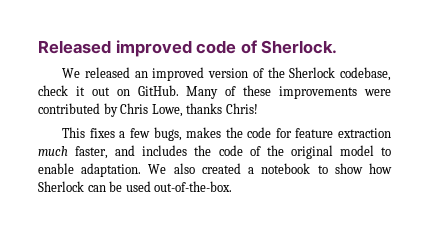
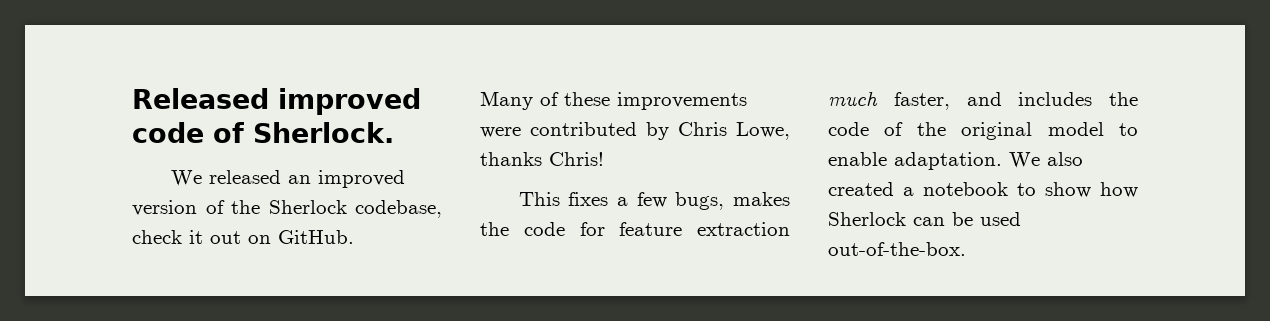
- We released an improved version of the Sherlock codebase, check it out on GitHub. Many of these improvements were contributed by Chris Lowe, thanks Chris!
+ We released an improved version of the Sherlock codebase, check it out on GitHub.
+ Many of these improvements were contributed by Chris Lowe, thanks Chris!

